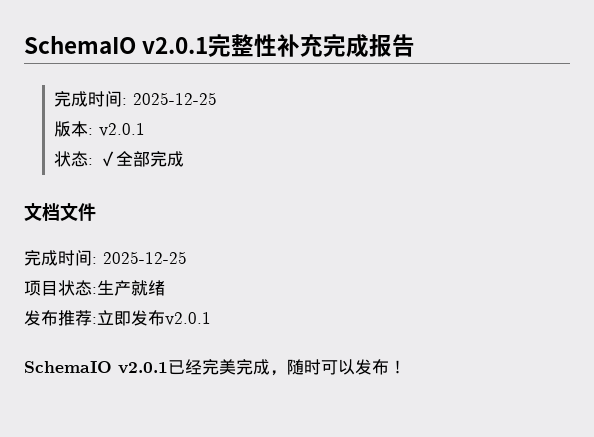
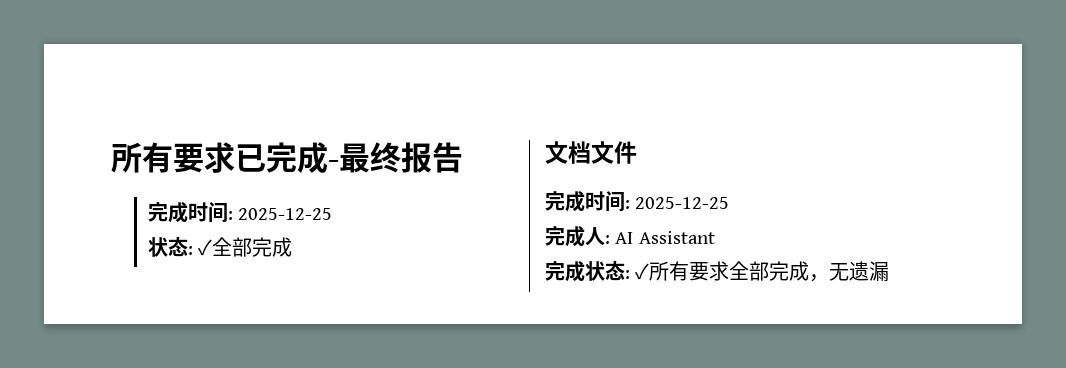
- SchemaIO v2.0.1完整性补充完成报告
+ 所有要求已完成-最终报告
- 版本: v2.0.1
- 项目状态:生产就绪
- 发布推荐:立即发布v2.0.1
- SchemaIO v2.0.1已经完美完成，随时可以发布！
+ 完成人: AI Assistant
+ 完成状态: ✓所有要求全部完成，无遗漏

